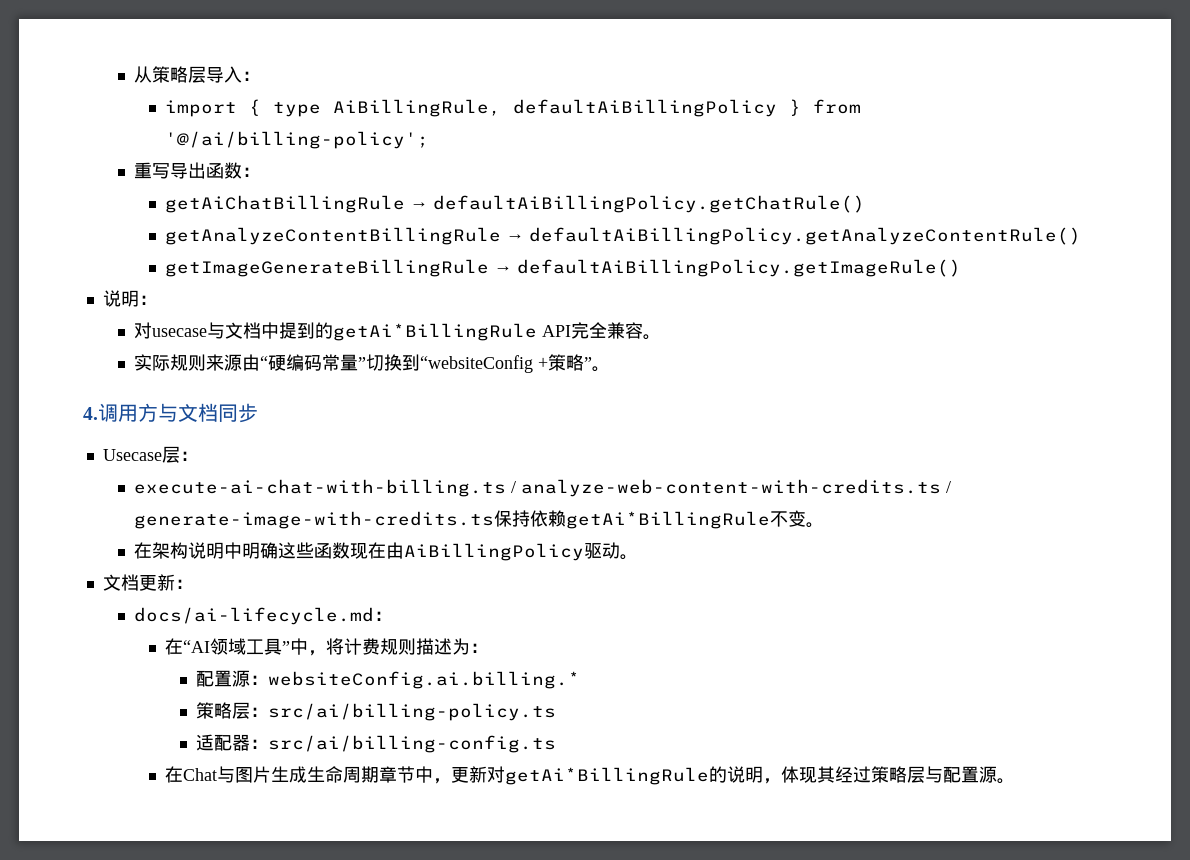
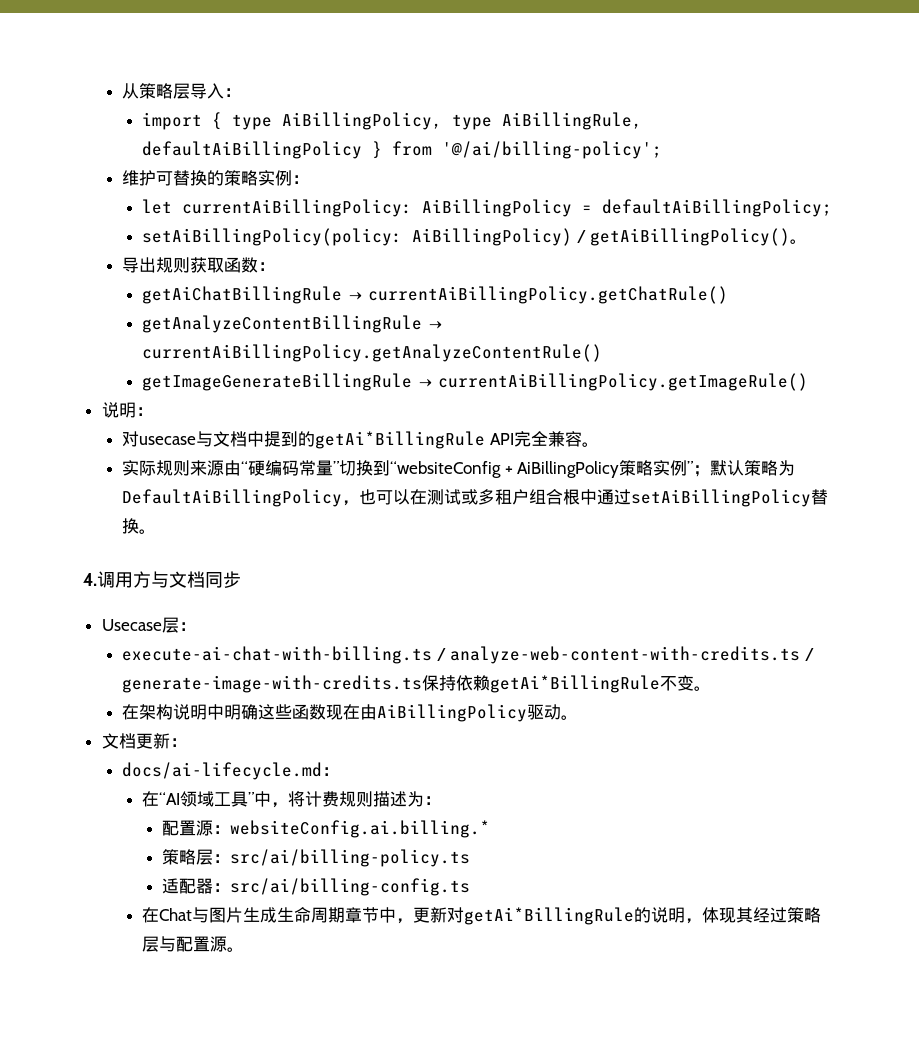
- import { type AiBillingRule, defaultAiBillingPolicy } from '@/ai/billing-policy';
+ import { type AiBillingPolicy, type AiBillingRule, defaultAiBillingPolicy } from '@/ai/billing-policy';
- 重写导出函数：
+ 维护可替换的策略实例：
+ let currentAiBillingPolicy: AiBillingPolicy = defaultAiBillingPolicy;
+ setAiBillingPolicy(policy: AiBillingPolicy) / getAiBillingPolicy()。
+ 导出规则获取函数：
- getAiChatBillingRule → defaultAiBillingPolicy.getChatRule()
+ getAiChatBillingRule → currentAiBillingPolicy.getChatRule()
- getAnalyzeContentBillingRule → defaultAiBillingPolicy.getAnalyzeContentRule()
+ getAnalyzeContentBillingRule → currentAiBillingPolicy.getAnalyzeContentRule()
- getImageGenerateBillingRule → defaultAiBillingPolicy.getImageRule()
+ getImageGenerateBillingRule → currentAiBillingPolicy.getImageRule()
- 实际规则来源由“硬编码常量”切换到“websiteConfig +策略”。
+ 实际规则来源由“硬编码常量”切换到“websiteConfig + AiBillingPolicy策略实例”；默认策略为DefaultAiBillingPolicy，也可以在测试或多租户组合根中通过setAiBillingPolicy替换。

